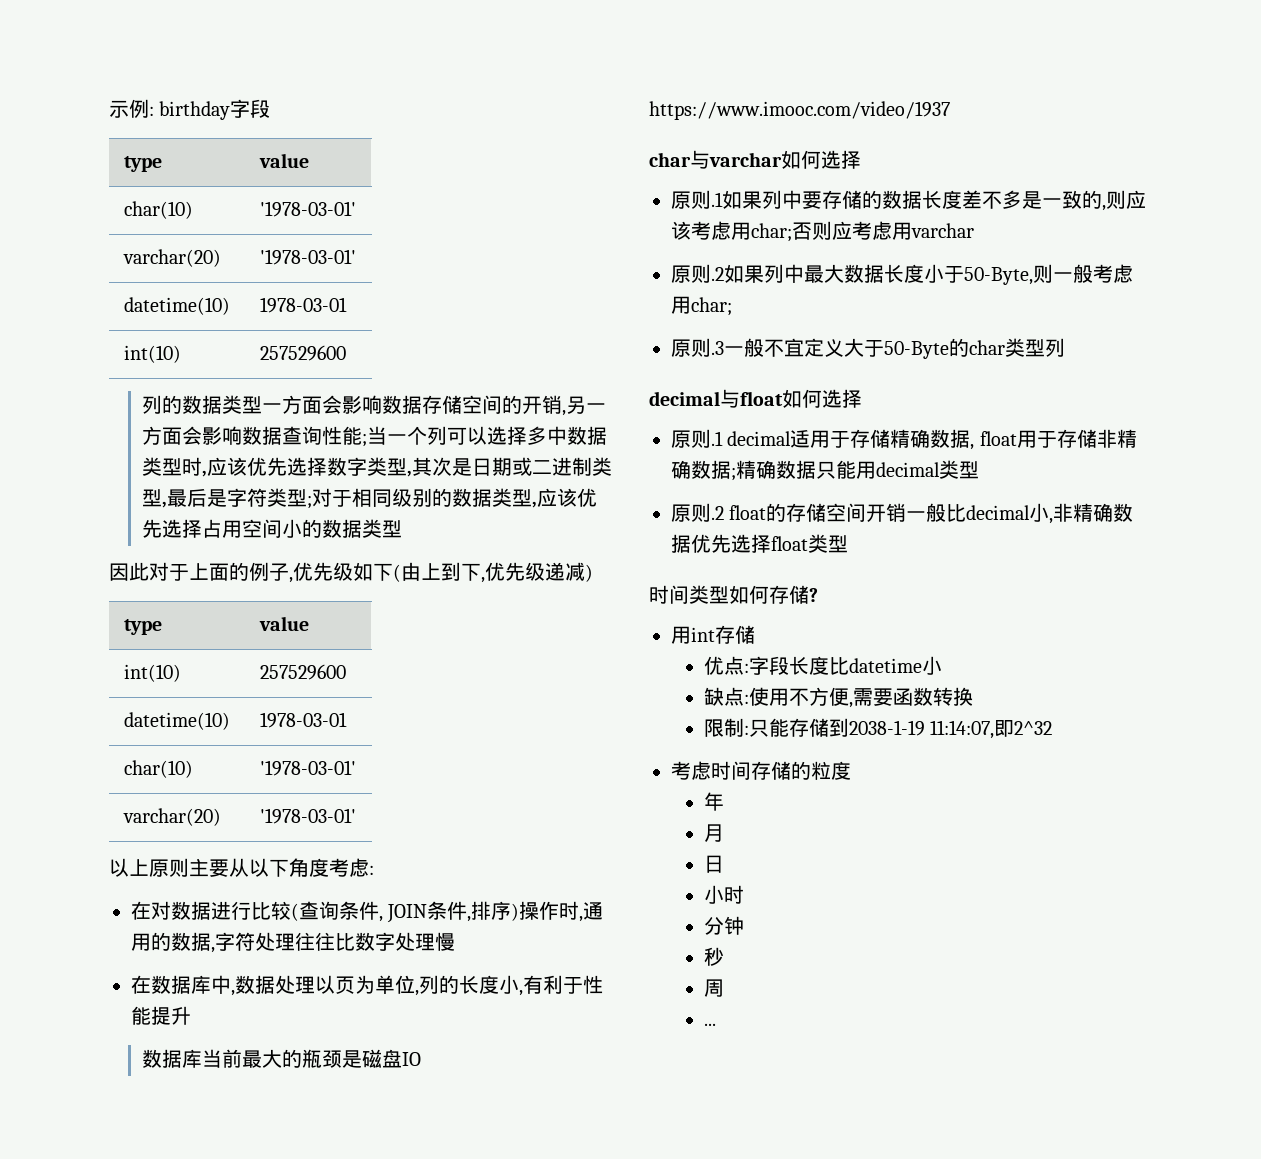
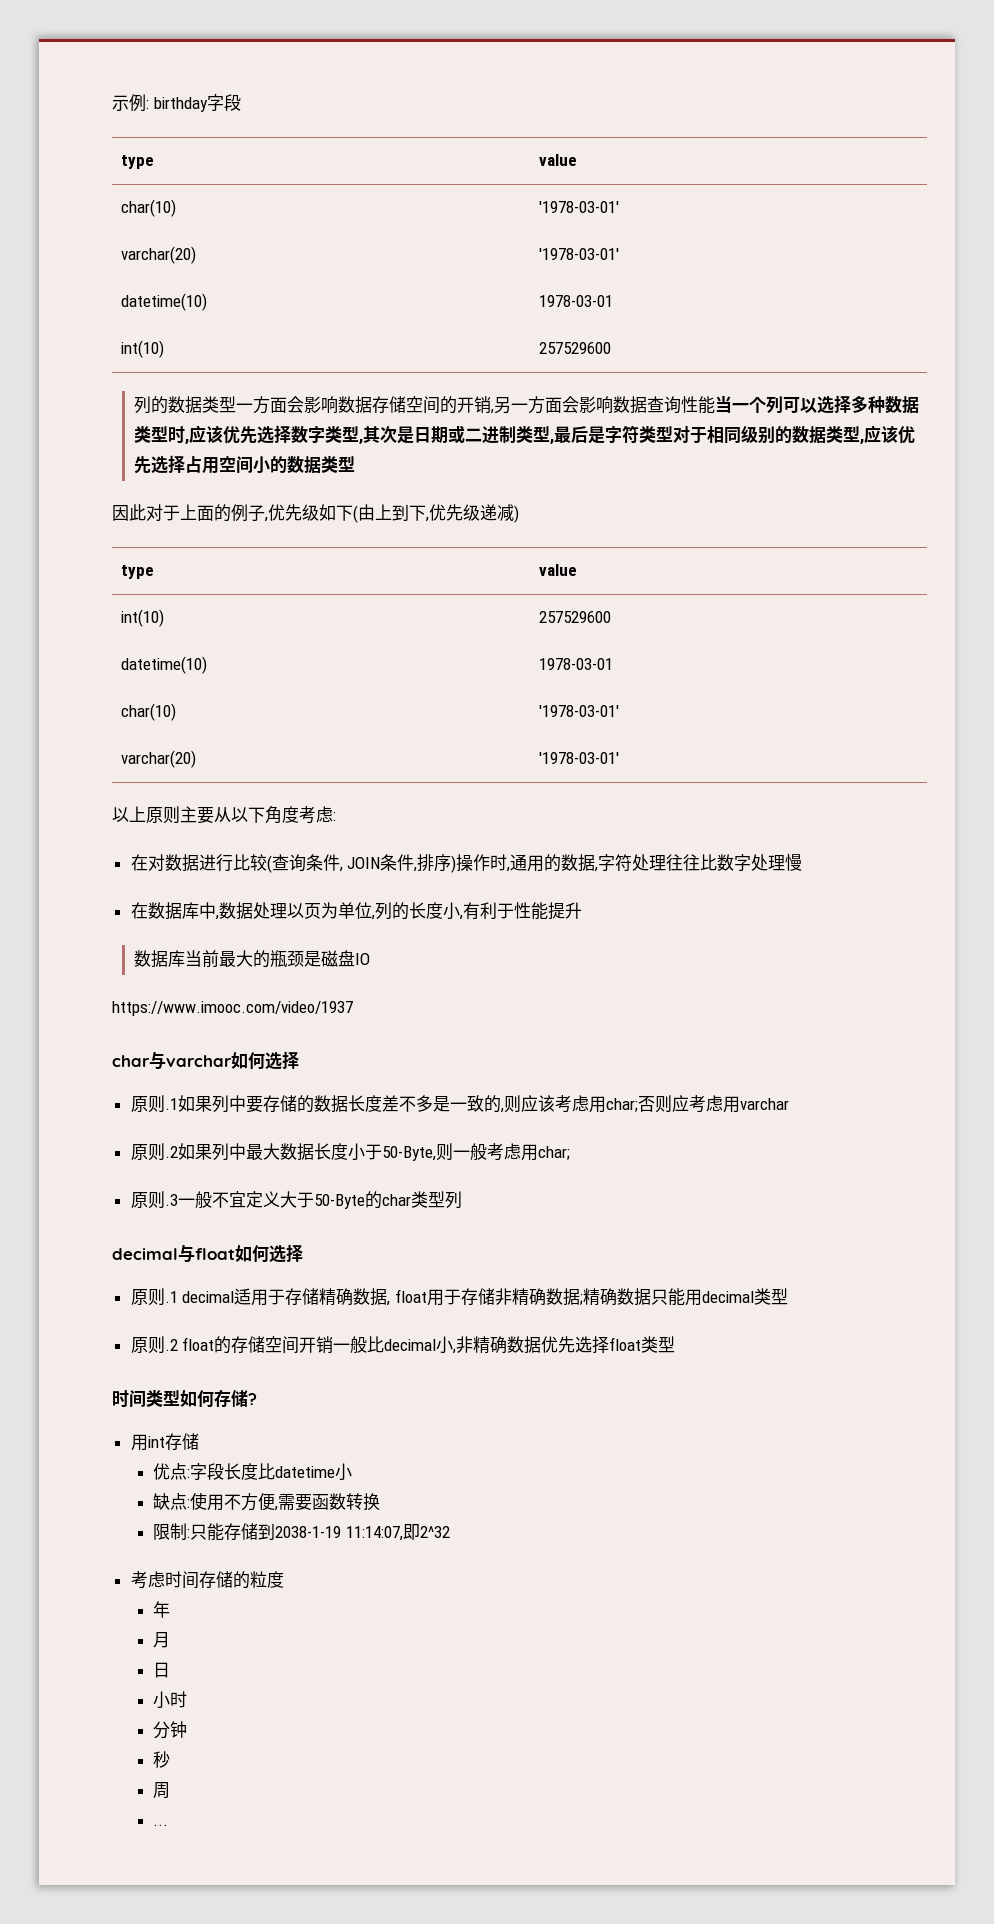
- 列的数据类型一方面会影响数据存储空间的开销,另一方面会影响数据查询性能;当一个列可以选择多中数据类型时,应该优先选择数字类型,其次是日期或二进制类型,最后是字符类型;对于相同级别的数据类型,应该优先选择占用空间小的数据类型
+ 列的数据类型一方面会影响数据存储空间的开销,另一方面会影响数据查询性能当一个列可以选择多种数据类型时,应该优先选择数字类型,其次是日期或二进制类型,最后是字符类型对于相同级别的数据类型,应该优先选择占用空间小的数据类型

